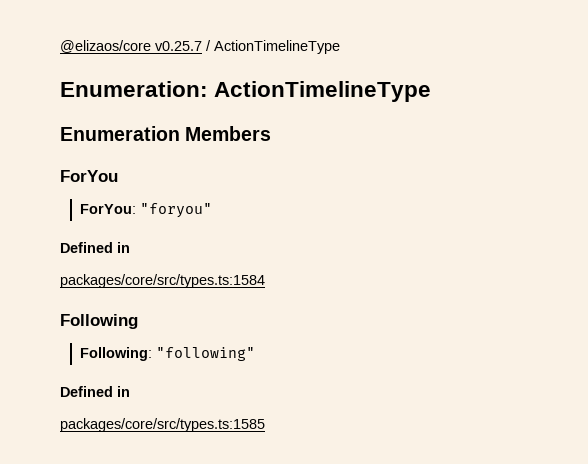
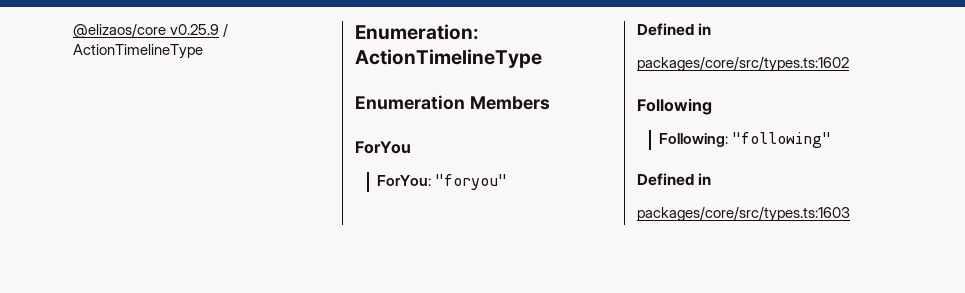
- @elizaos/core v0.25.7 / ActionTimelineType
+ @elizaos/core v0.25.9 / ActionTimelineType
- packages/core/src/types.ts:1584
+ packages/core/src/types.ts:1602
- packages/core/src/types.ts:1585
+ packages/core/src/types.ts:1603

